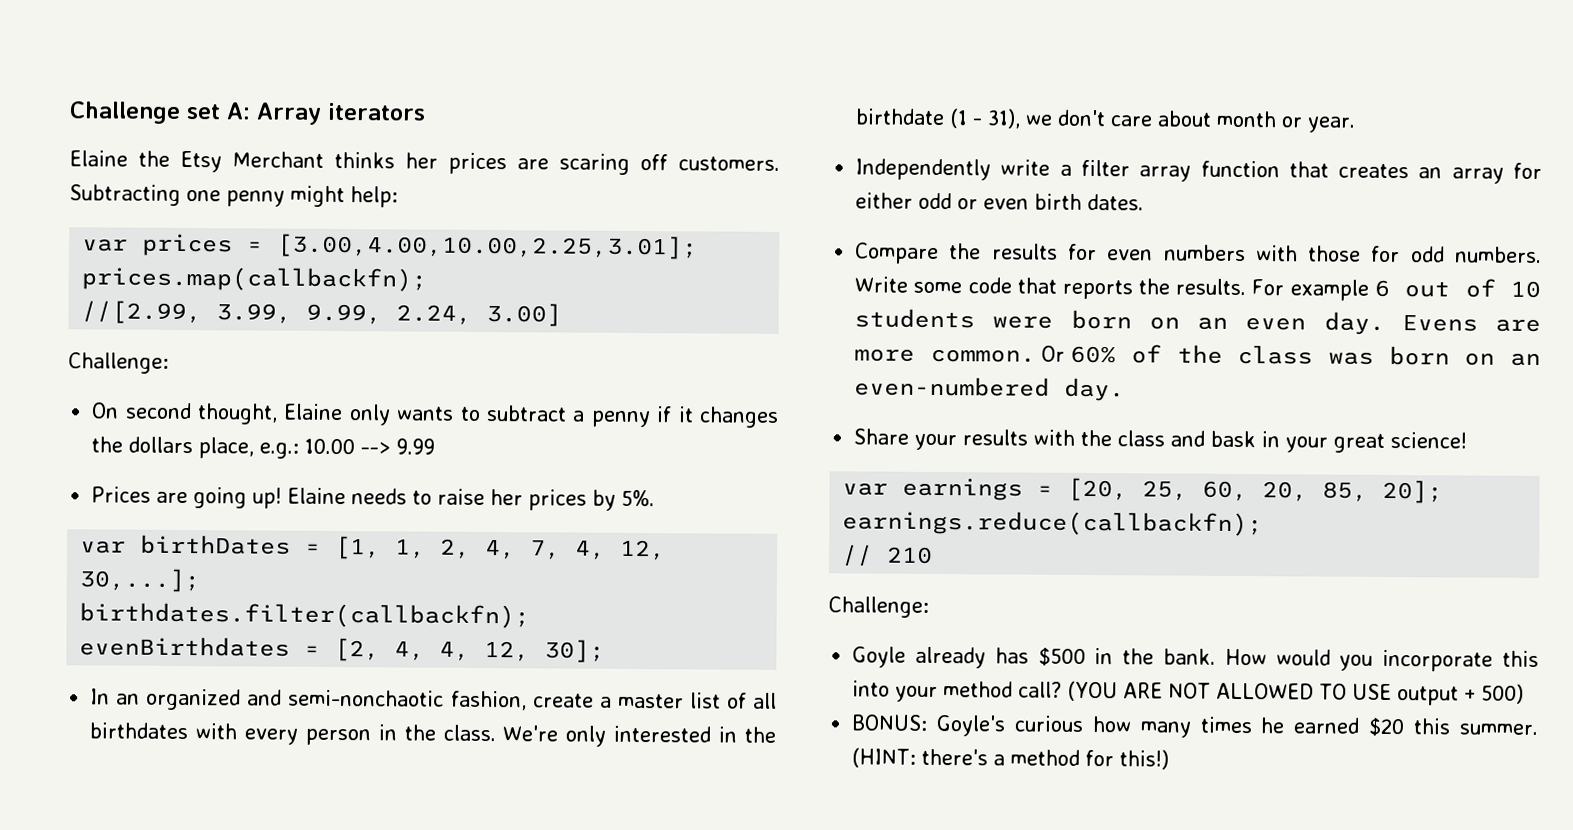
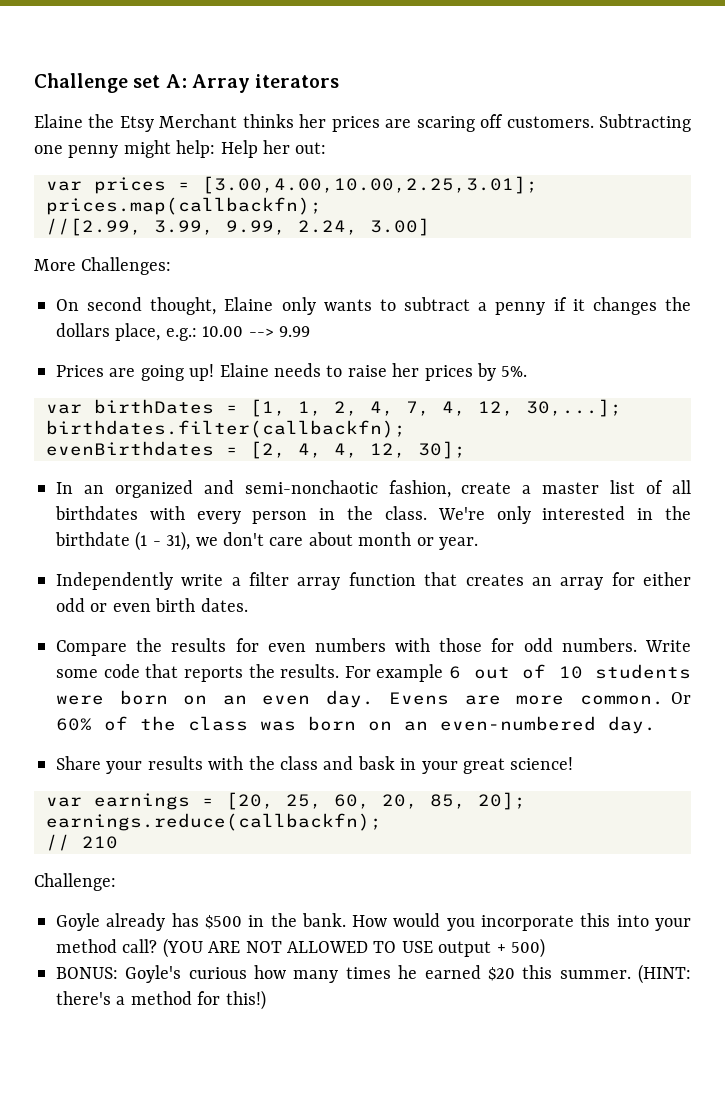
- Subtracting one penny might help:
+ Subtracting one penny might help: Help her out:
  //[2.99, 3.99, 9.99, 2.24, 3.00]
- Challenge:
+ More Challenges:

